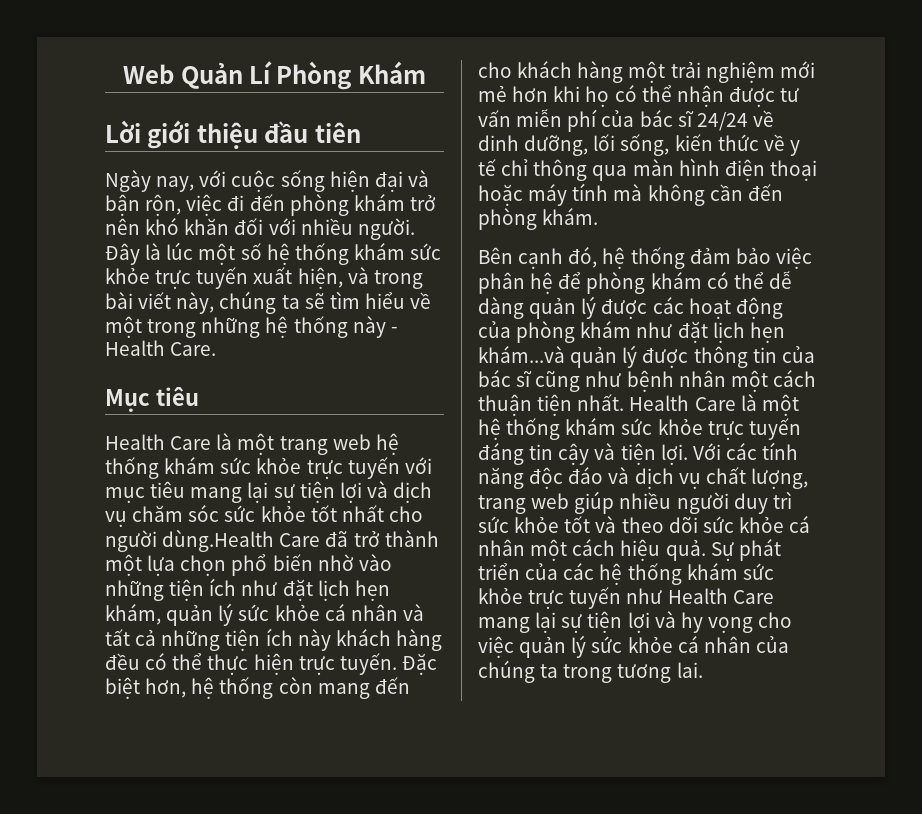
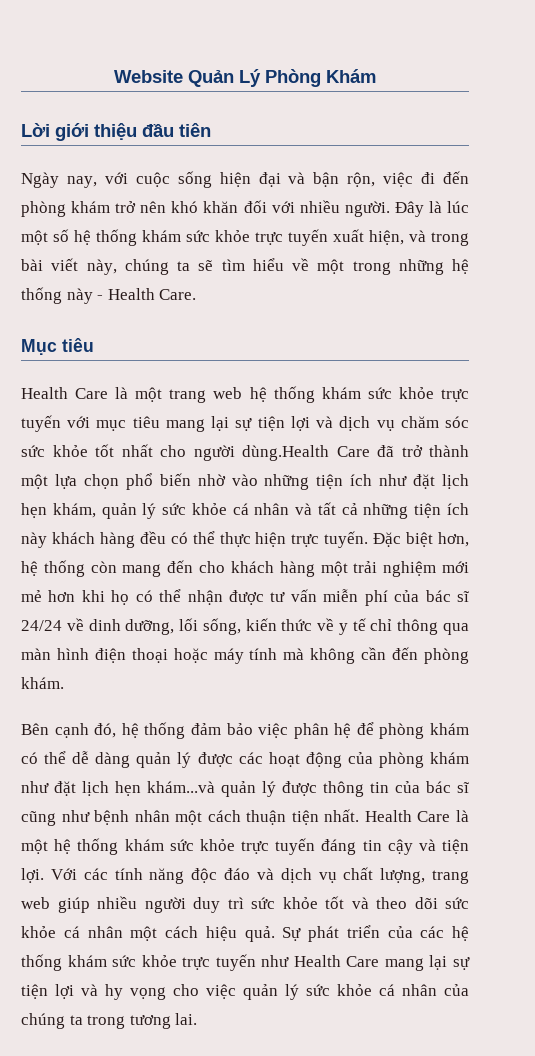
- Web Quản Lí Phòng Khám
+ Website Quản Lý Phòng Khám

